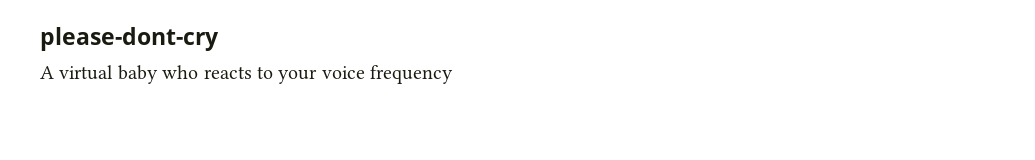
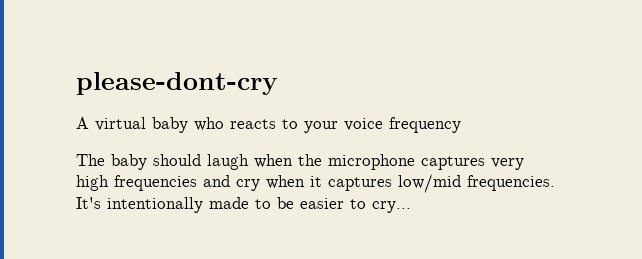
+ The baby should laugh when the microphone captures very high frequencies and cry when it captures low/mid frequencies. It's intentionally made to be easier to cry...

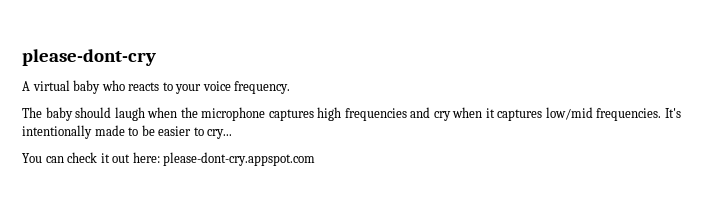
- A virtual baby who reacts to your voice frequency
+ A virtual baby who reacts to your voice frequency.
- The baby should laugh when the microphone captures very high frequencies and cry when it captures low/mid frequencies.
+ The baby should laugh when the microphone captures high frequencies and cry when it captures low/mid frequencies.
+ You can check it out here: please-dont-cry.appspot.com

